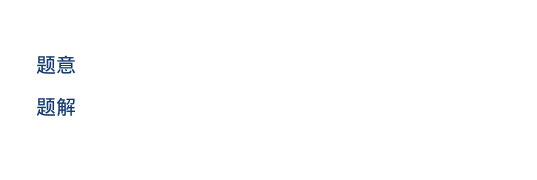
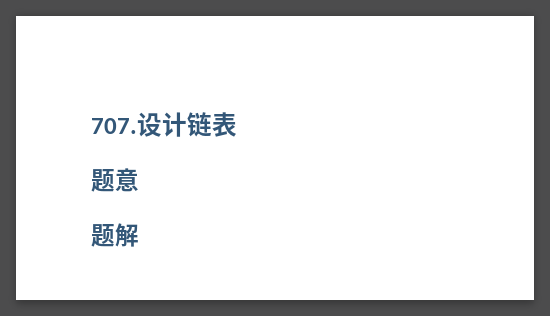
+ 707.设计链表

